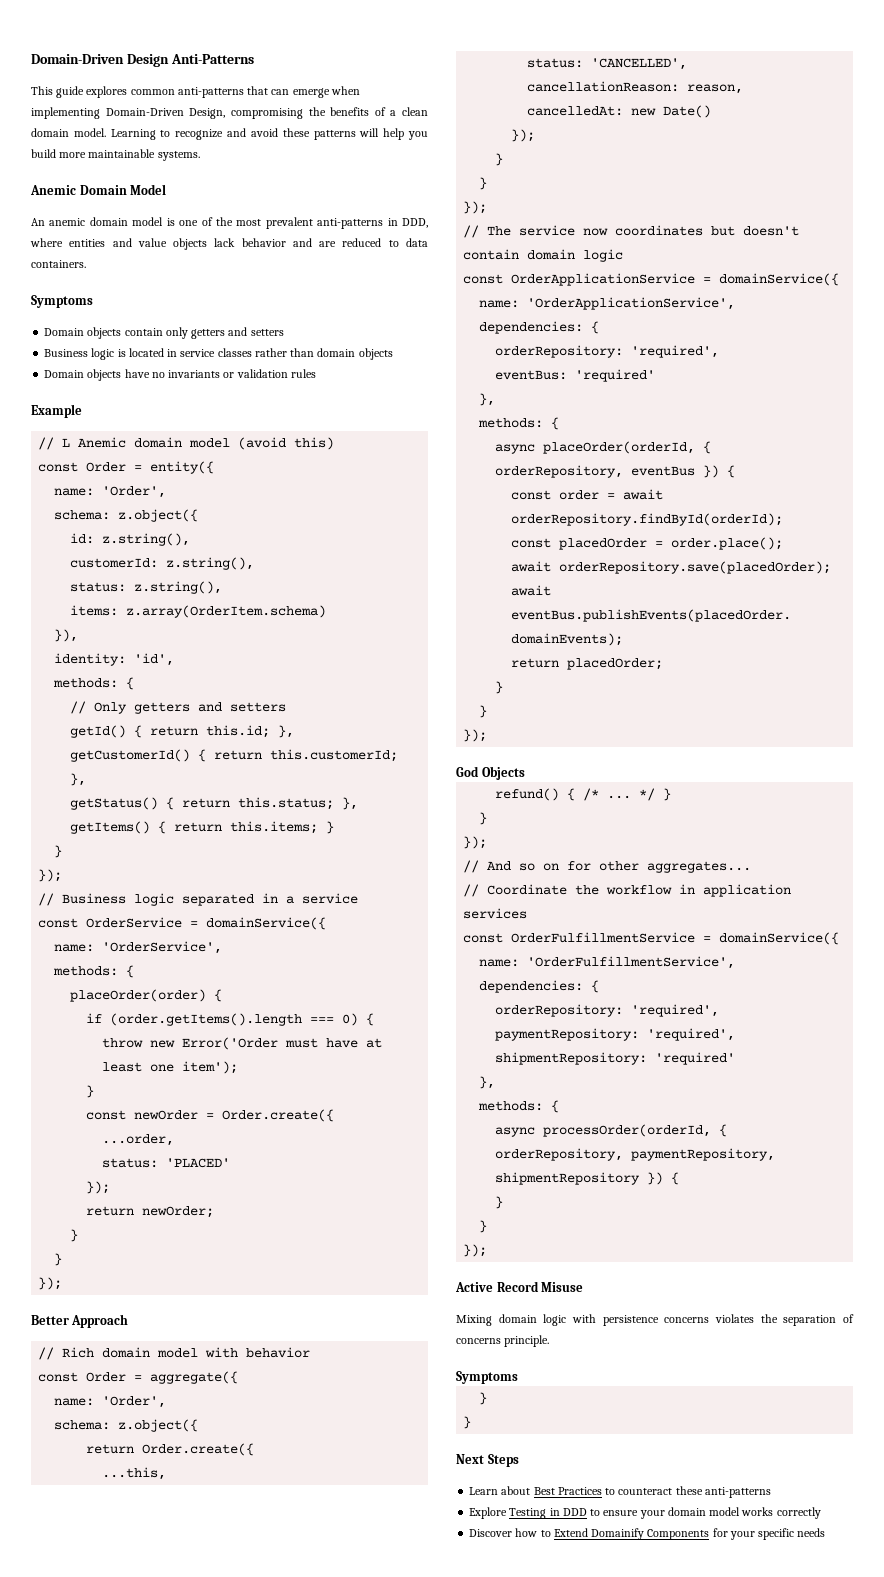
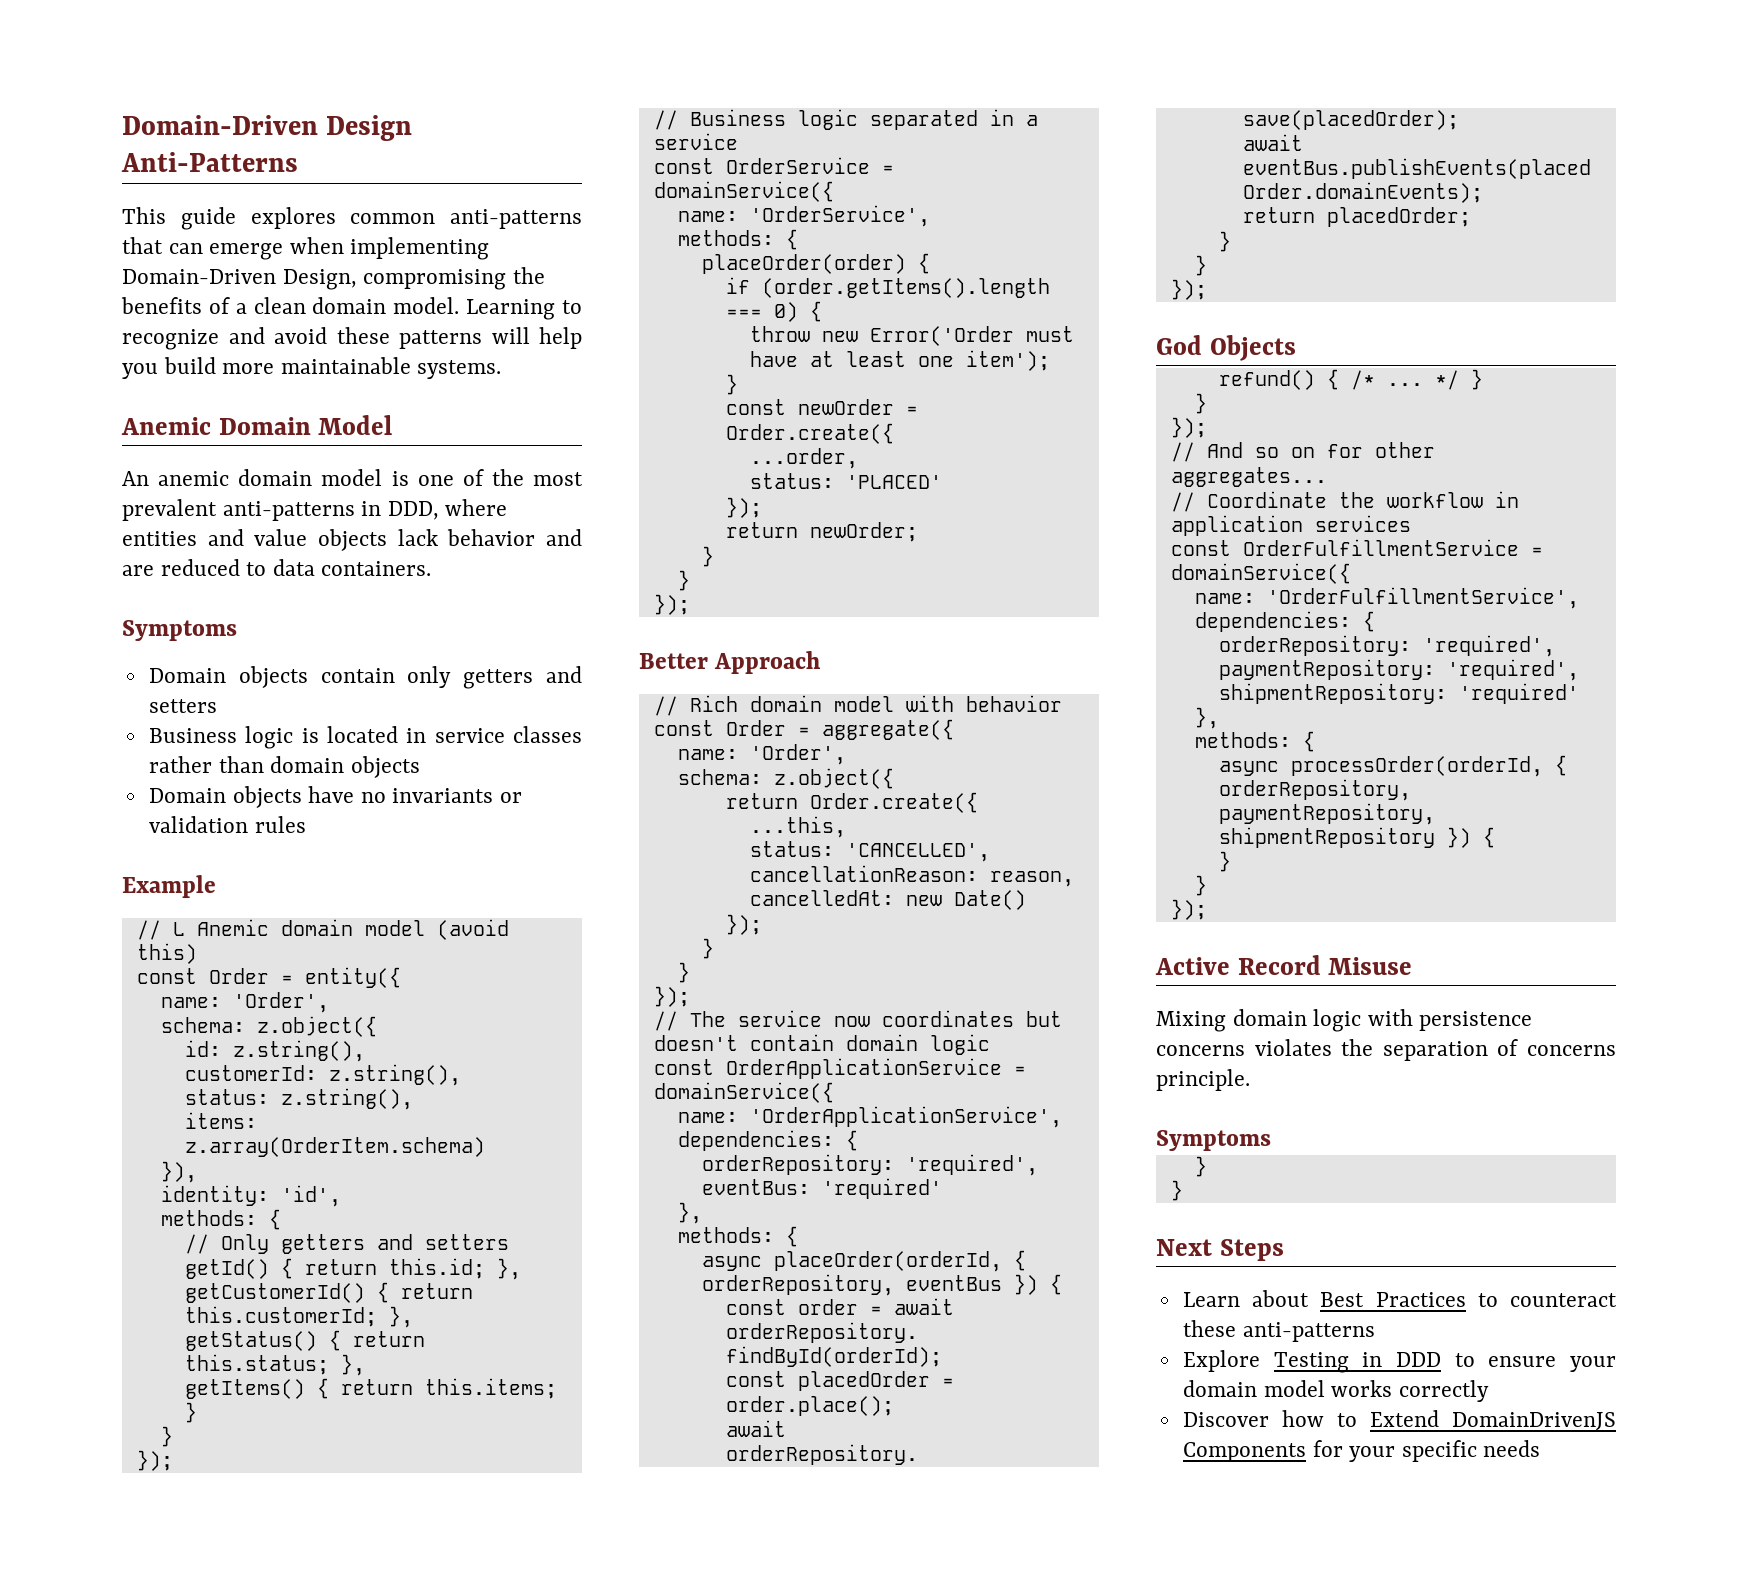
- Discover how to Extend Domainify Components for your specific needs
+ Discover how to Extend DomainDrivenJS Components for your specific needs

